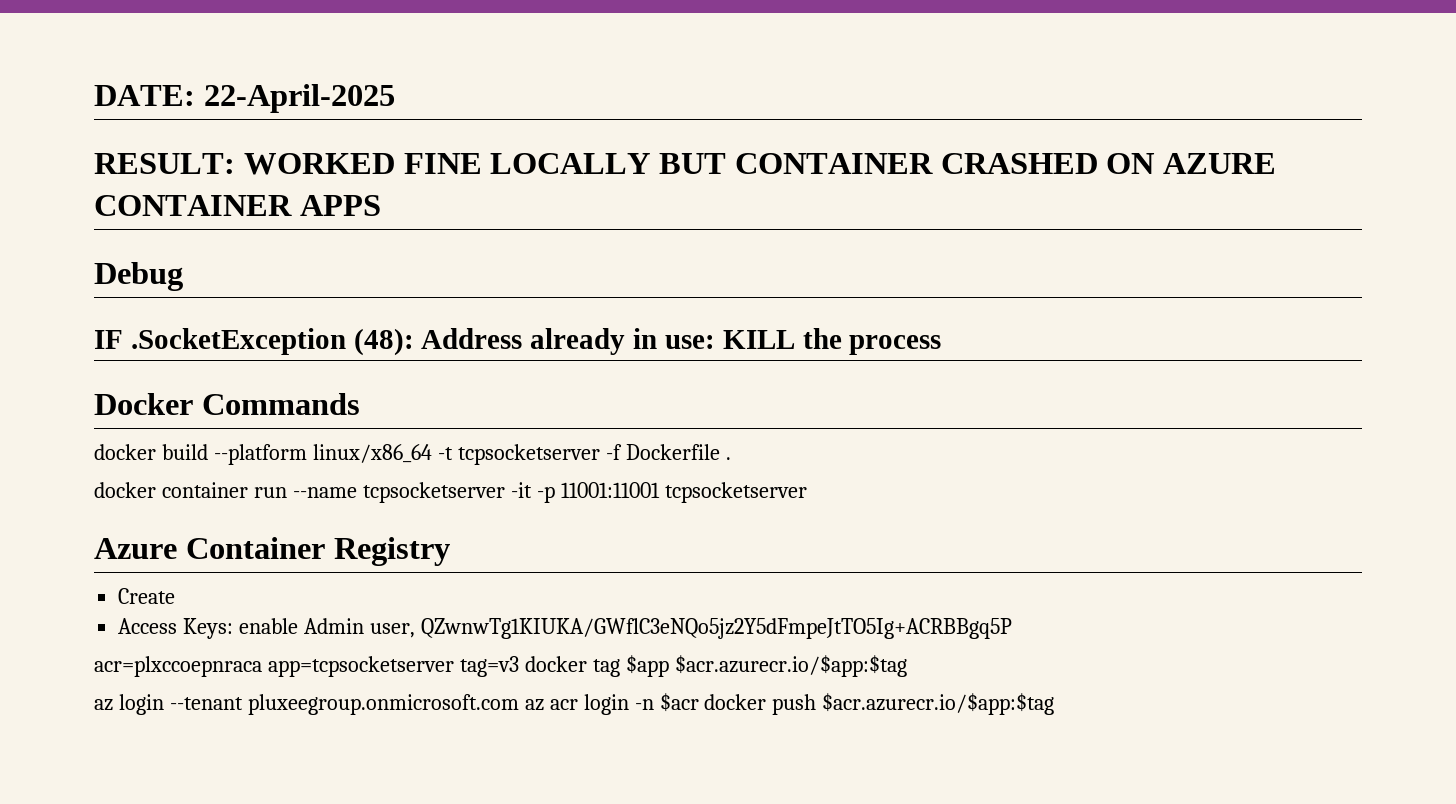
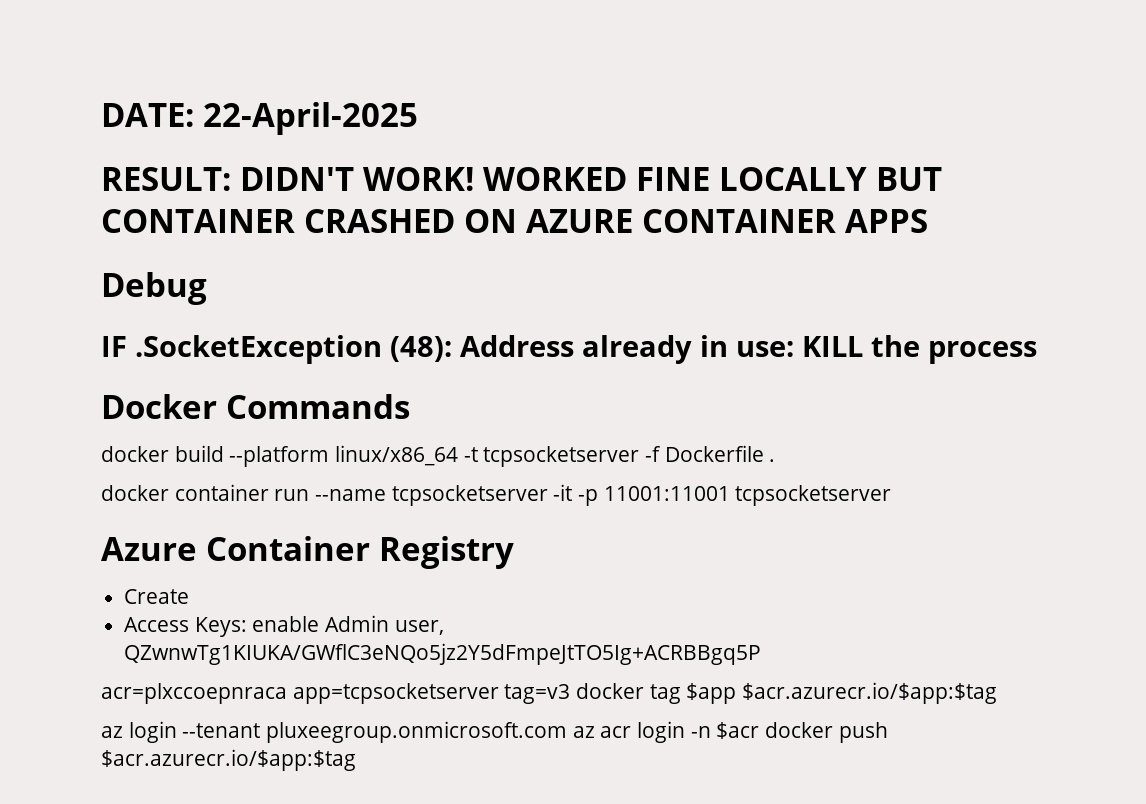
- RESULT: WORKED FINE LOCALLY BUT CONTAINER CRASHED ON AZURE CONTAINER APPS
+ RESULT: DIDN'T WORK! WORKED FINE LOCALLY BUT CONTAINER CRASHED ON AZURE CONTAINER APPS

